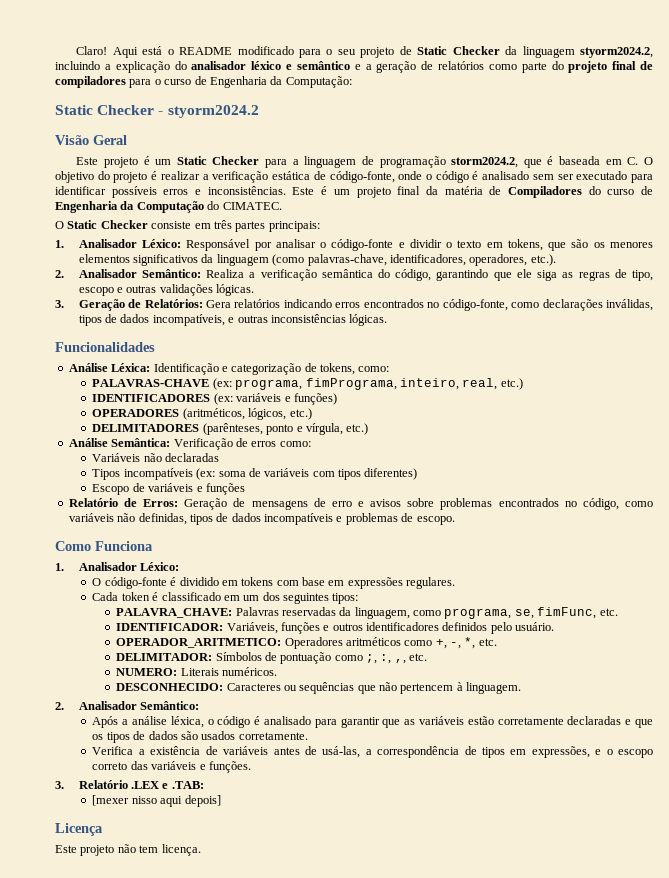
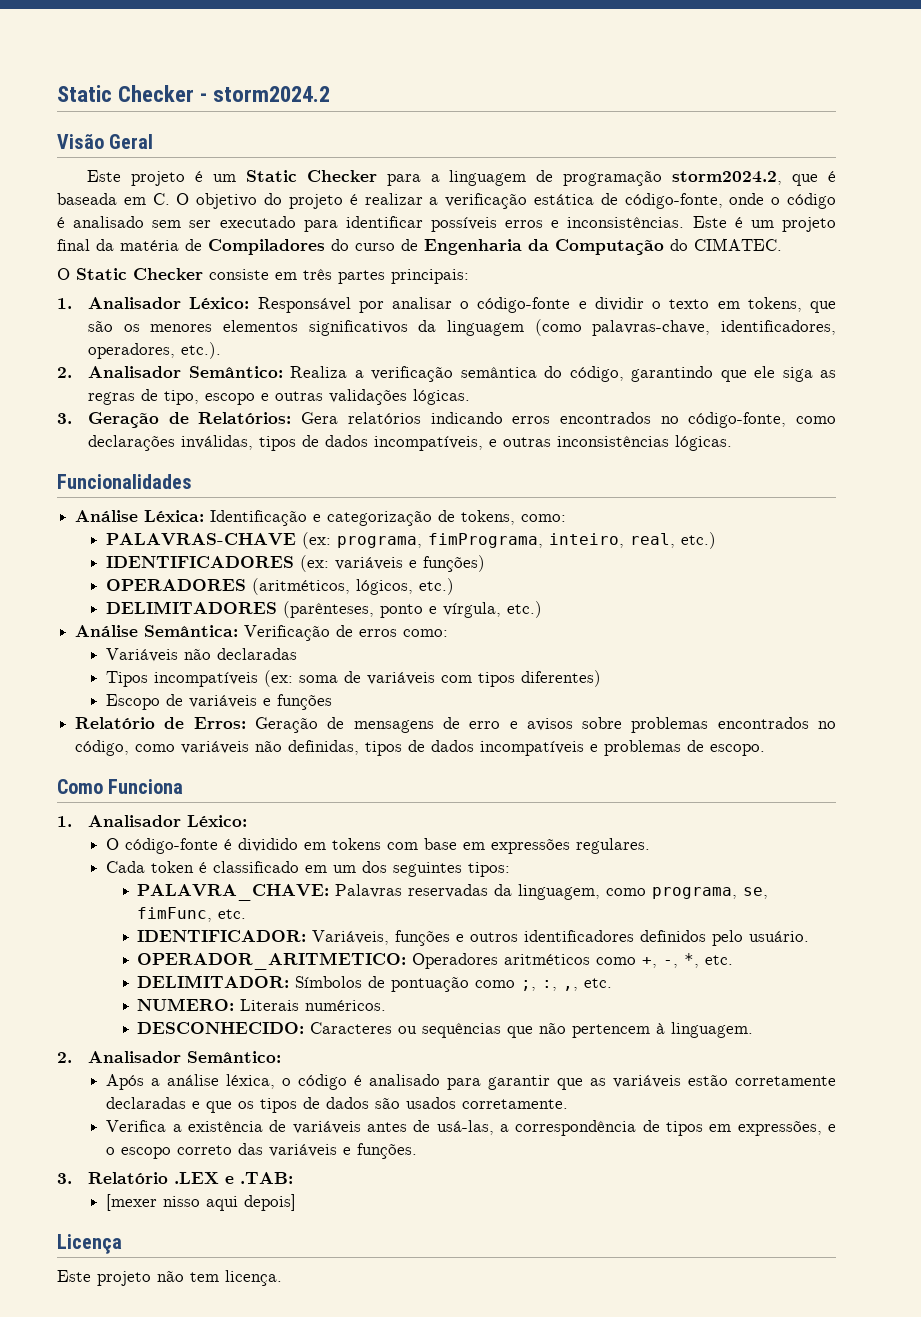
- Claro! Aqui está o README modificado para o seu projeto de Static Checker da linguagem styorm2024.2, incluindo a explicação do analisador léxico e semântico e a geração de relatórios como parte do projeto final de compiladores para o curso de Engenharia da Computação:
- Static Checker - styorm2024.2
+ Static Checker - storm2024.2

